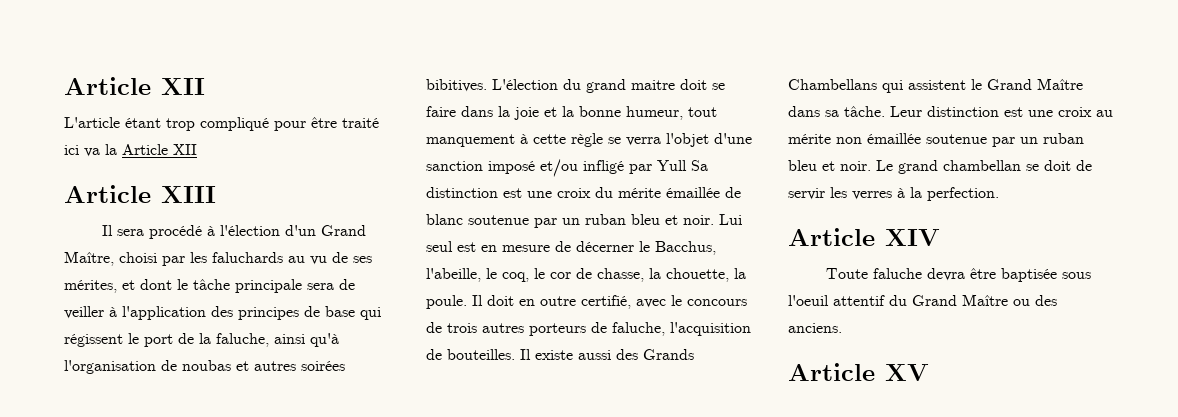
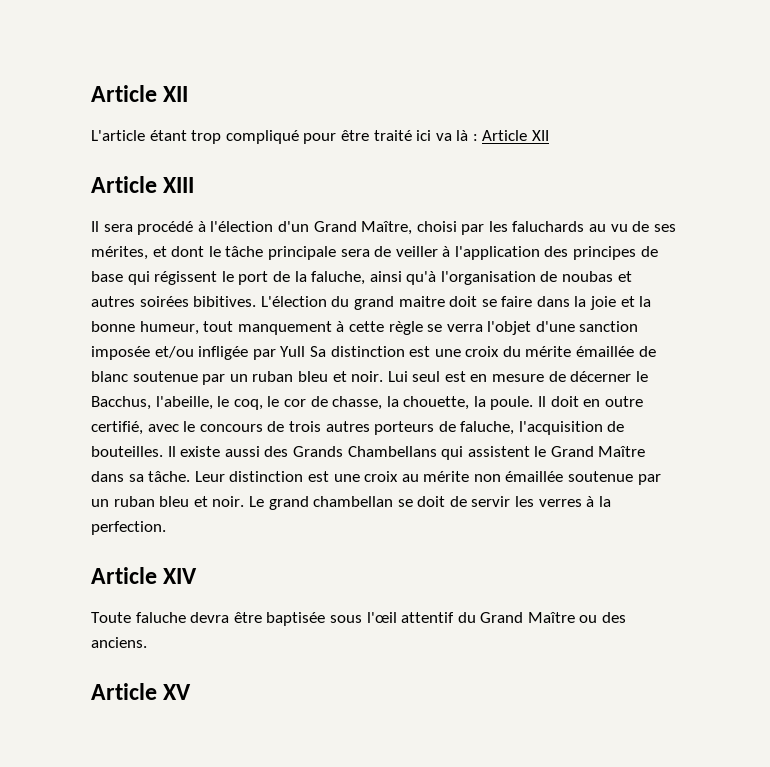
- L'article étant trop compliqué pour être traité ici va la Article XII
+ L'article étant trop compliqué pour être traité ici va là : Article XII
- L'élection du grand maitre doit se faire dans la joie et la bonne humeur, tout manquement à cette règle se verra l'objet d'une sanction imposé et/ou infligé par Yull Sa distinction est une croix du mérite émaillée de blanc soutenue par un ruban bleu et noir.
+ L'élection du grand maitre doit se faire dans la joie et la bonne humeur, tout manquement à cette règle se verra l'objet d'une sanction imposée et/ou infligée par Yull Sa distinction est une croix du mérite émaillée de blanc soutenue par un ruban bleu et noir.
- Toute faluche devra être baptisée sous l'oeuil attentif du Grand Maître ou des anciens.
+ Toute faluche devra être baptisée sous l'œil attentif du Grand Maître ou des anciens.

